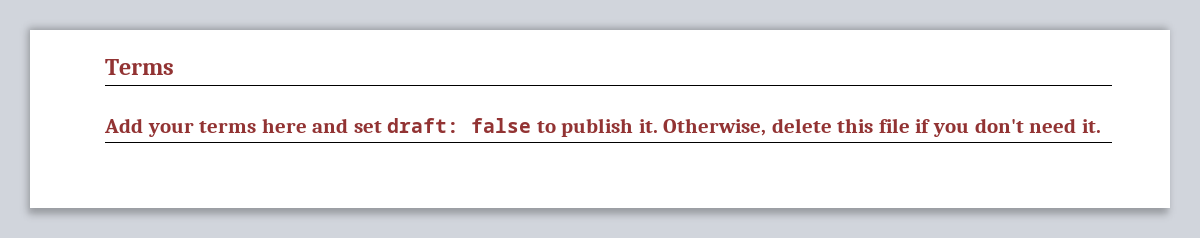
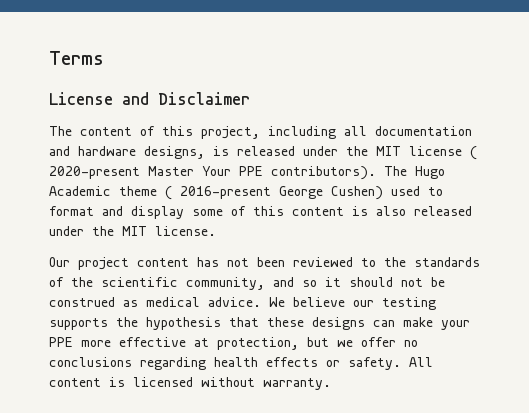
- Add your terms here and set draft: false to publish it. Otherwise, delete this file if you don't need it.
+ License and Disclaimer
+ The content of this project, including all documentation and hardware designs, is released under the MIT license ( 2020-present Master Your PPE contributors). The Hugo Academic theme ( 2016-present George Cushen) used to format and display some of this content is also released under the MIT license.
+ Our project content has not been reviewed to the standards of the scientific community, and so it should not be construed as medical advice. We believe our testing supports the hypothesis that these designs can make your PPE more effective at protection, but we offer no conclusions regarding health effects or safety. All content is licensed without warranty.

